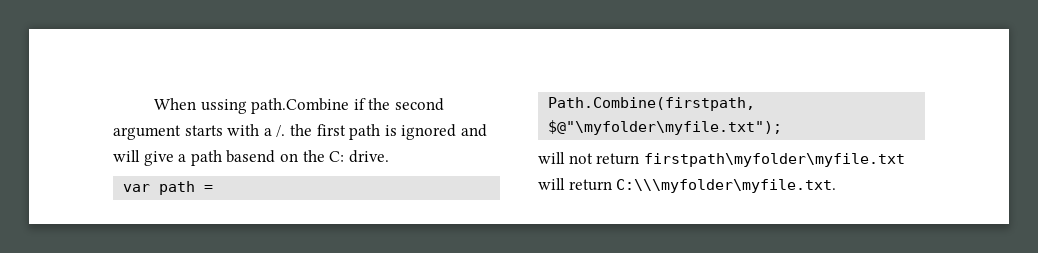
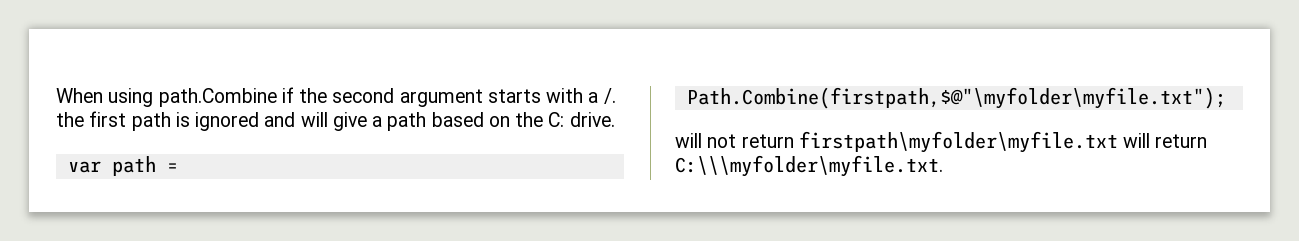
- When ussing path.Combine if the second argument starts with a /. the first path is ignored and will give a path basend on the C: drive.
+ When using path.Combine if the second argument starts with a /. the first path is ignored and will give a path based on the C: drive.

